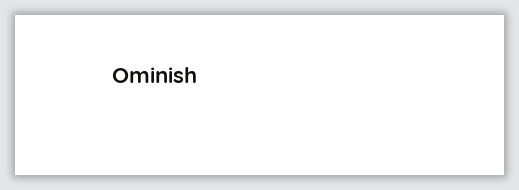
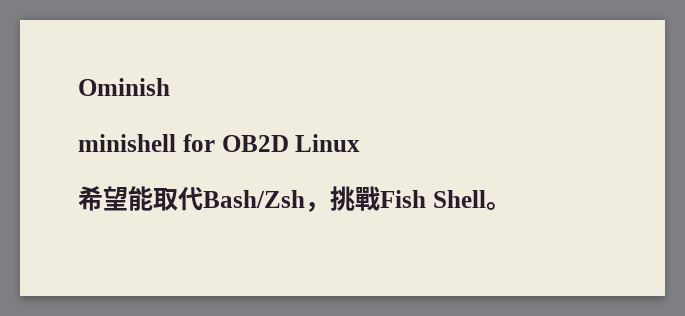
+ minishell for OB2D Linux
+ 希望能取代Bash/Zsh，挑戰Fish Shell。

